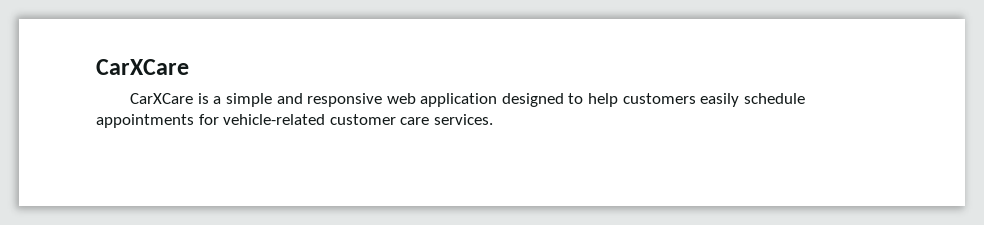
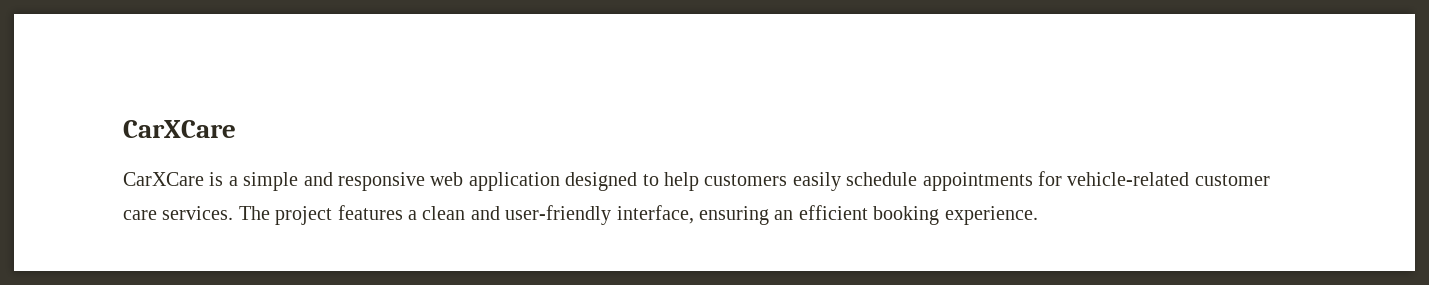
+ The project features a clean and user-friendly interface, ensuring an efficient booking experience.

